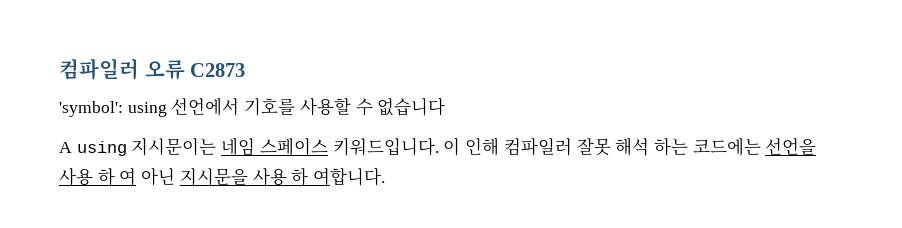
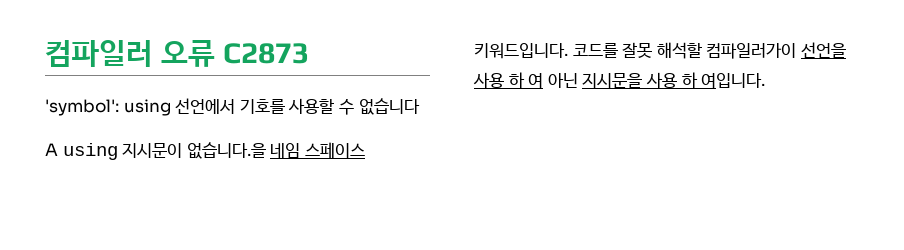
- A using 지시문이는 네임 스페이스 키워드입니다.
+ A using 지시문이 없습니다.을 네임 스페이스 키워드입니다.
- 이 인해 컴파일러 잘못 해석 하는 코드에는 선언을 사용 하 여 아닌 지시문을 사용 하 여합니다.
+ 코드를 잘못 해석할 컴파일러가이 선언을 사용 하 여 아닌 지시문을 사용 하 여입니다.

